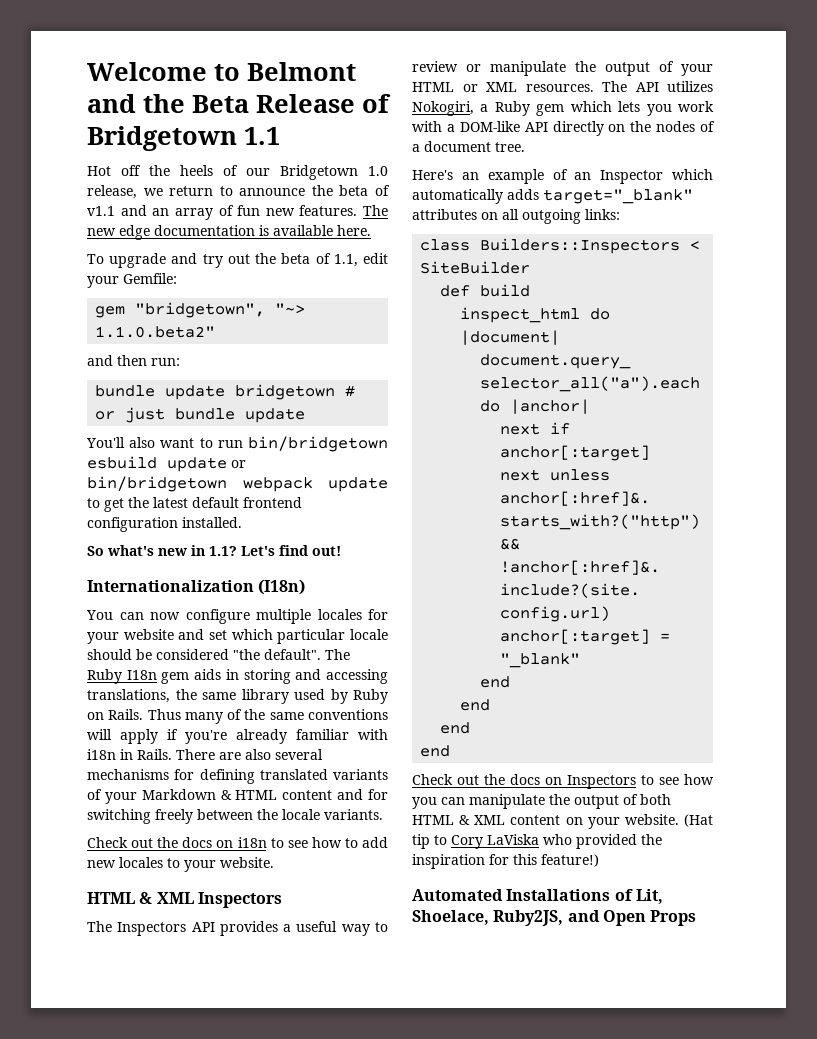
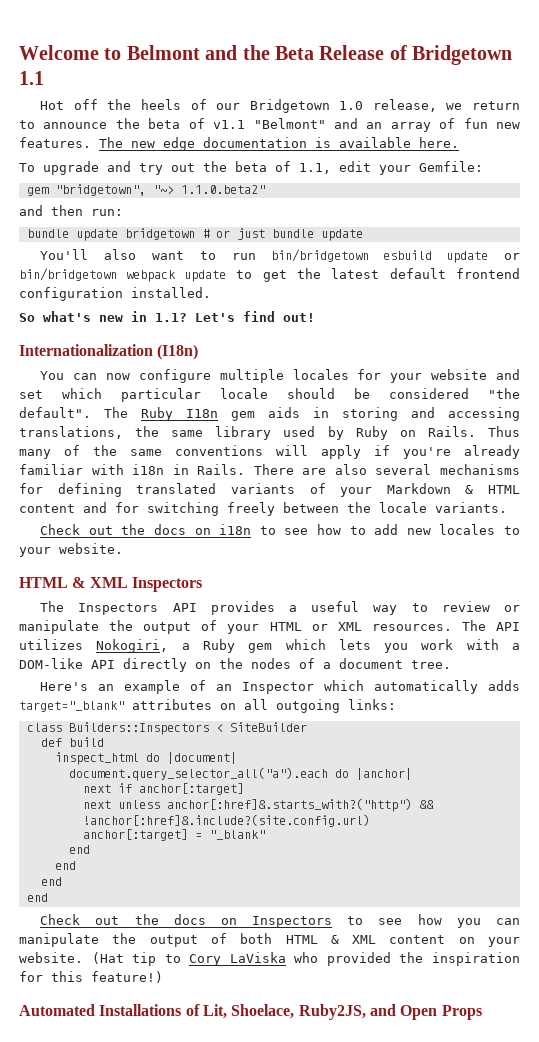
- Hot off the heels of our Bridgetown 1.0 release, we return to announce the beta of v1.1 and an array of fun new features.
+ Hot off the heels of our Bridgetown 1.0 release, we return to announce the beta of v1.1 "Belmont" and an array of fun new features.

